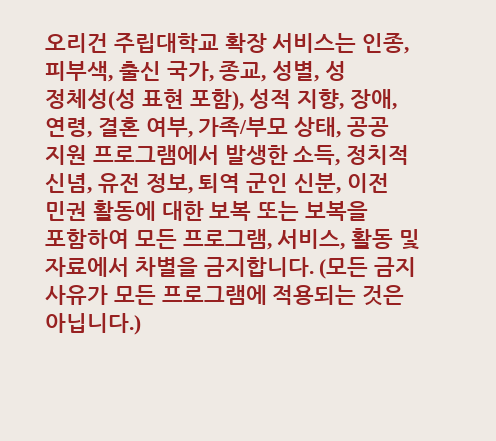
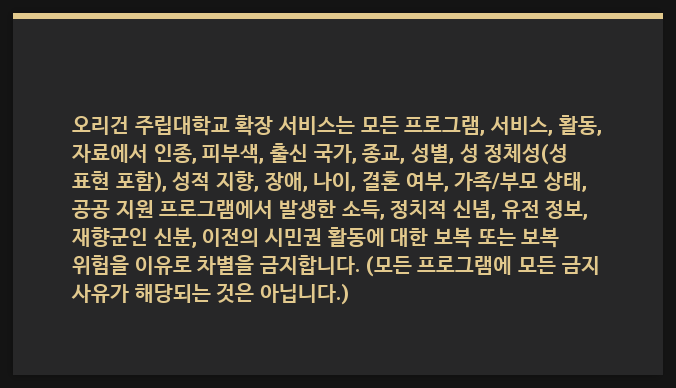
- 오리건 주립대학교 확장 서비스는 인종, 피부색, 출신 국가, 종교, 성별, 성 정체성(성 표현 포함), 성적 지향, 장애, 연령, 결혼 여부, 가족/부모 상태, 공공 지원 프로그램에서 발생한 소득, 정치적 신념, 유전 정보, 퇴역 군인 신분, 이전 민권 활동에 대한 보복 또는 보복을 포함하여 모든 프로그램, 서비스, 활동 및 자료에서 차별을 금지합니다. (모든 금지 사유가 모든 프로그램에 적용되는 것은 아닙니다.)
+ 오리건 주립대학교 확장 서비스는 모든 프로그램, 서비스, 활동, 자료에서 인종, 피부색, 출신 국가, 종교, 성별, 성 정체성(성 표현 포함), 성적 지향, 장애, 나이, 결혼 여부, 가족/부모 상태, 공공 지원 프로그램에서 발생한 소득, 정치적 신념, 유전 정보, 재향군인 신분, 이전의 시민권 활동에 대한 보복 또는 보복 위험을 이유로 차별을 금지합니다. (모든 프로그램에 모든 금지 사유가 해당되는 것은 아닙니다.)

